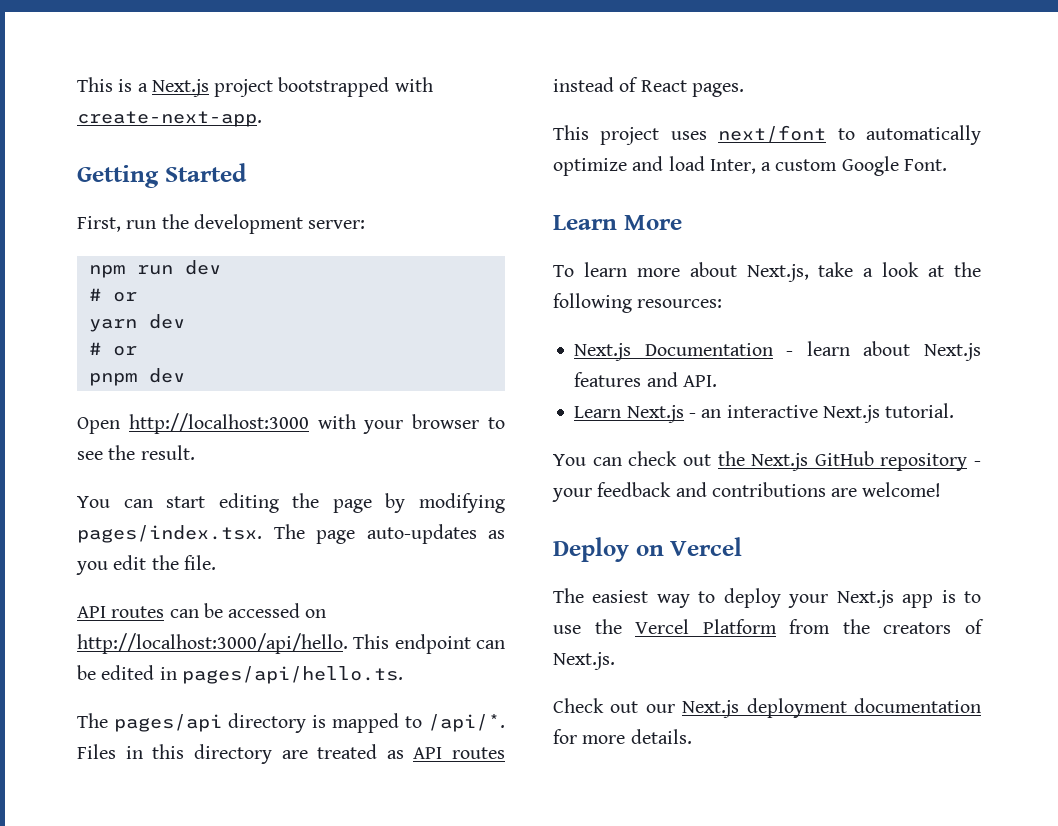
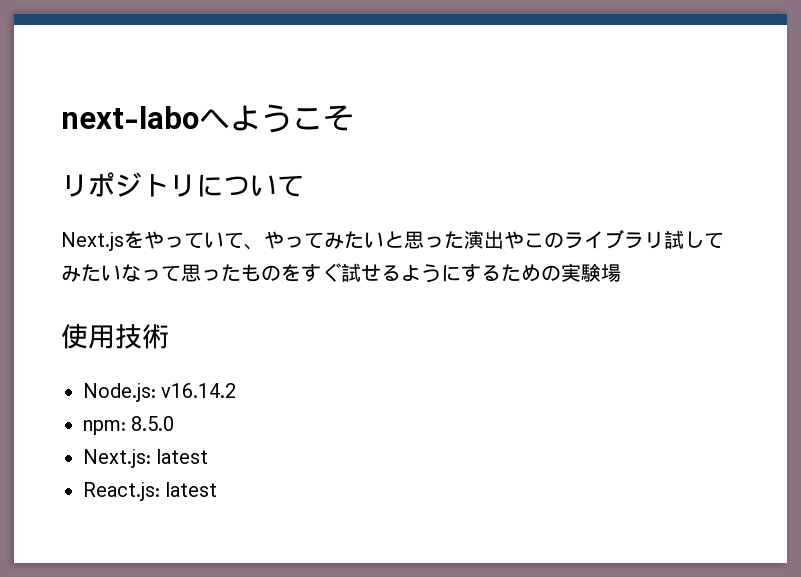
- This is a Next.js project bootstrapped with create-next-app.
- Getting Started
- First, run the development server:
- npm run dev
- # or
- yarn dev
- # or
- pnpm dev
- Open http://localhost:3000 with your browser to see the result.
- You can start editing the page by modifying pages/index.tsx. The page auto-updates as you edit the file.
- API routes can be accessed on http://localhost:3000/api/hello. This endpoint can be edited in pages/api/hello.ts.
- The pages/api directory is mapped to /api/*. Files in this directory are treated as API routes instead of React pages.
- This project uses next/font to automatically optimize and load Inter, a custom Google Font.
- Learn More
- To learn more about Next.js, take a look at the following resources:
- Next.js Documentation - learn about Next.js features and API.
- Learn Next.js - an interactive Next.js tutorial.
- You can check out the Next.js GitHub repository - your feedback and contributions are welcome!
- Deploy on Vercel
- The easiest way to deploy your Next.js app is to use the Vercel Platform from the creators of Next.js.
- Check out our Next.js deployment documentation for more details.
+ next-laboへようこそ
+ リポジトリについて
+ Next.jsをやっていて、やってみたいと思った演出やこのライブラリ試してみたいなって思ったものをすぐ試せるようにするための実験場
+ 使用技術
+ Node.js: v16.14.2
+ npm: 8.5.0
+ Next.js: latest
+ React.js: latest

